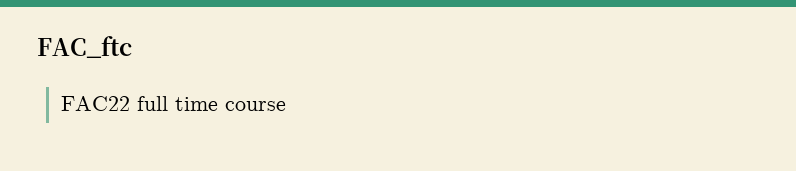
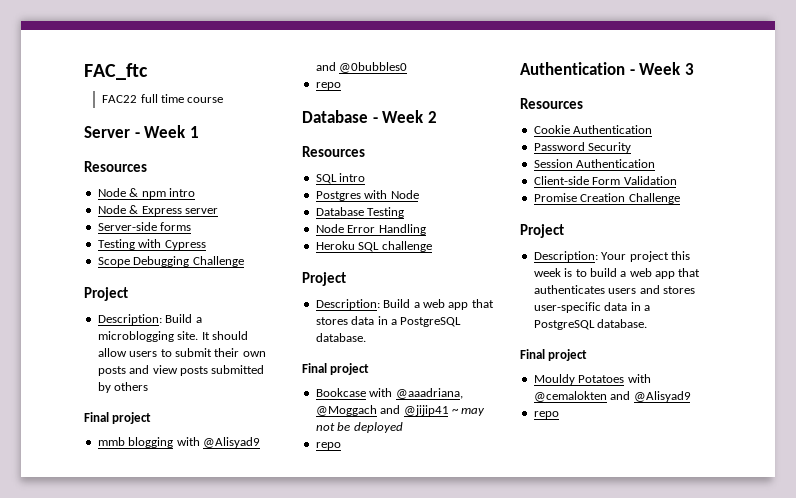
+ Server - Week 1
+ Resources
+ Node & npm intro
+ Node & Express server
+ Server-side forms
+ Testing with Cypress
+ Scope Debugging Challenge
+ Project
+ Description: Build a microblogging site. It should allow users to submit their own posts and view posts submitted by others
+ Final project
+ mmb blogging with @Alisyad9 and @0bubbles0
+ repo
+ Database - Week 2
+ Resources
+ SQL intro
+ Postgres with Node
+ Database Testing
+ Node Error Handling
+ Heroku SQL challenge
+ Project
+ Description: Build a web app that stores data in a PostgreSQL database.
+ Final project
+ Bookcase with @aaadriana, @Moggach and @jijip41 ~ may not be deployed
+ repo
+ Authentication - Week 3
+ Resources
+ Cookie Authentication
+ Password Security
+ Session Authentication
+ Client-side Form Validation
+ Promise Creation Challenge
+ Project
+ Description: Your project this week is to build a web app that authenticates users and stores user-specific data in a PostgreSQL database.
+ Final project
+ Mouldy Potatoes with @cemalokten and @Alisyad9
+ repo

